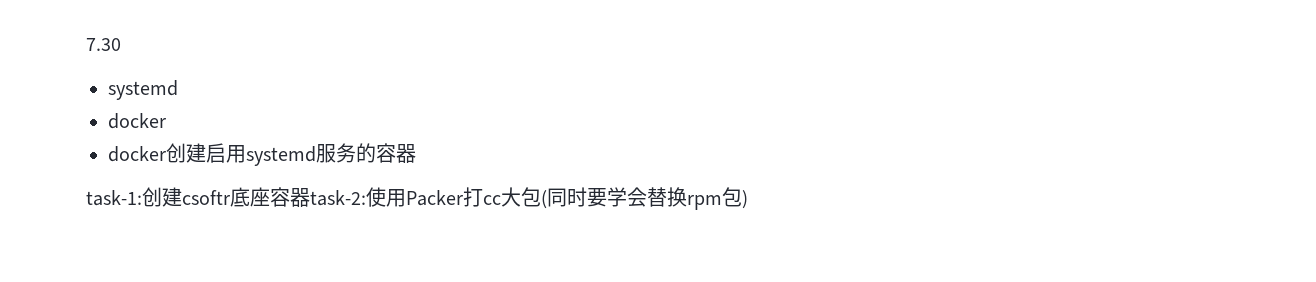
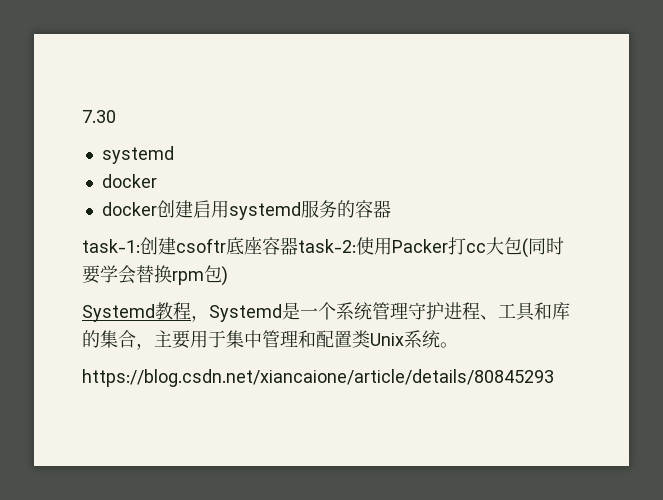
+ Systemd教程，Systemd是一个系统管理守护进程、工具和库的集合，主要用于集中管理和配置类Unix系统。
+ https://blog.csdn.net/xiancaione/article/details/80845293

